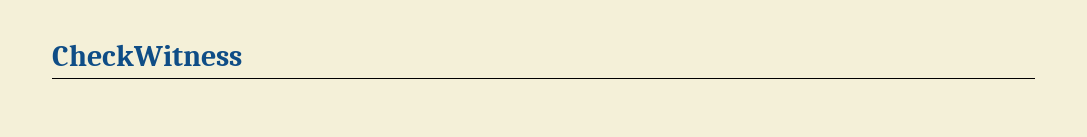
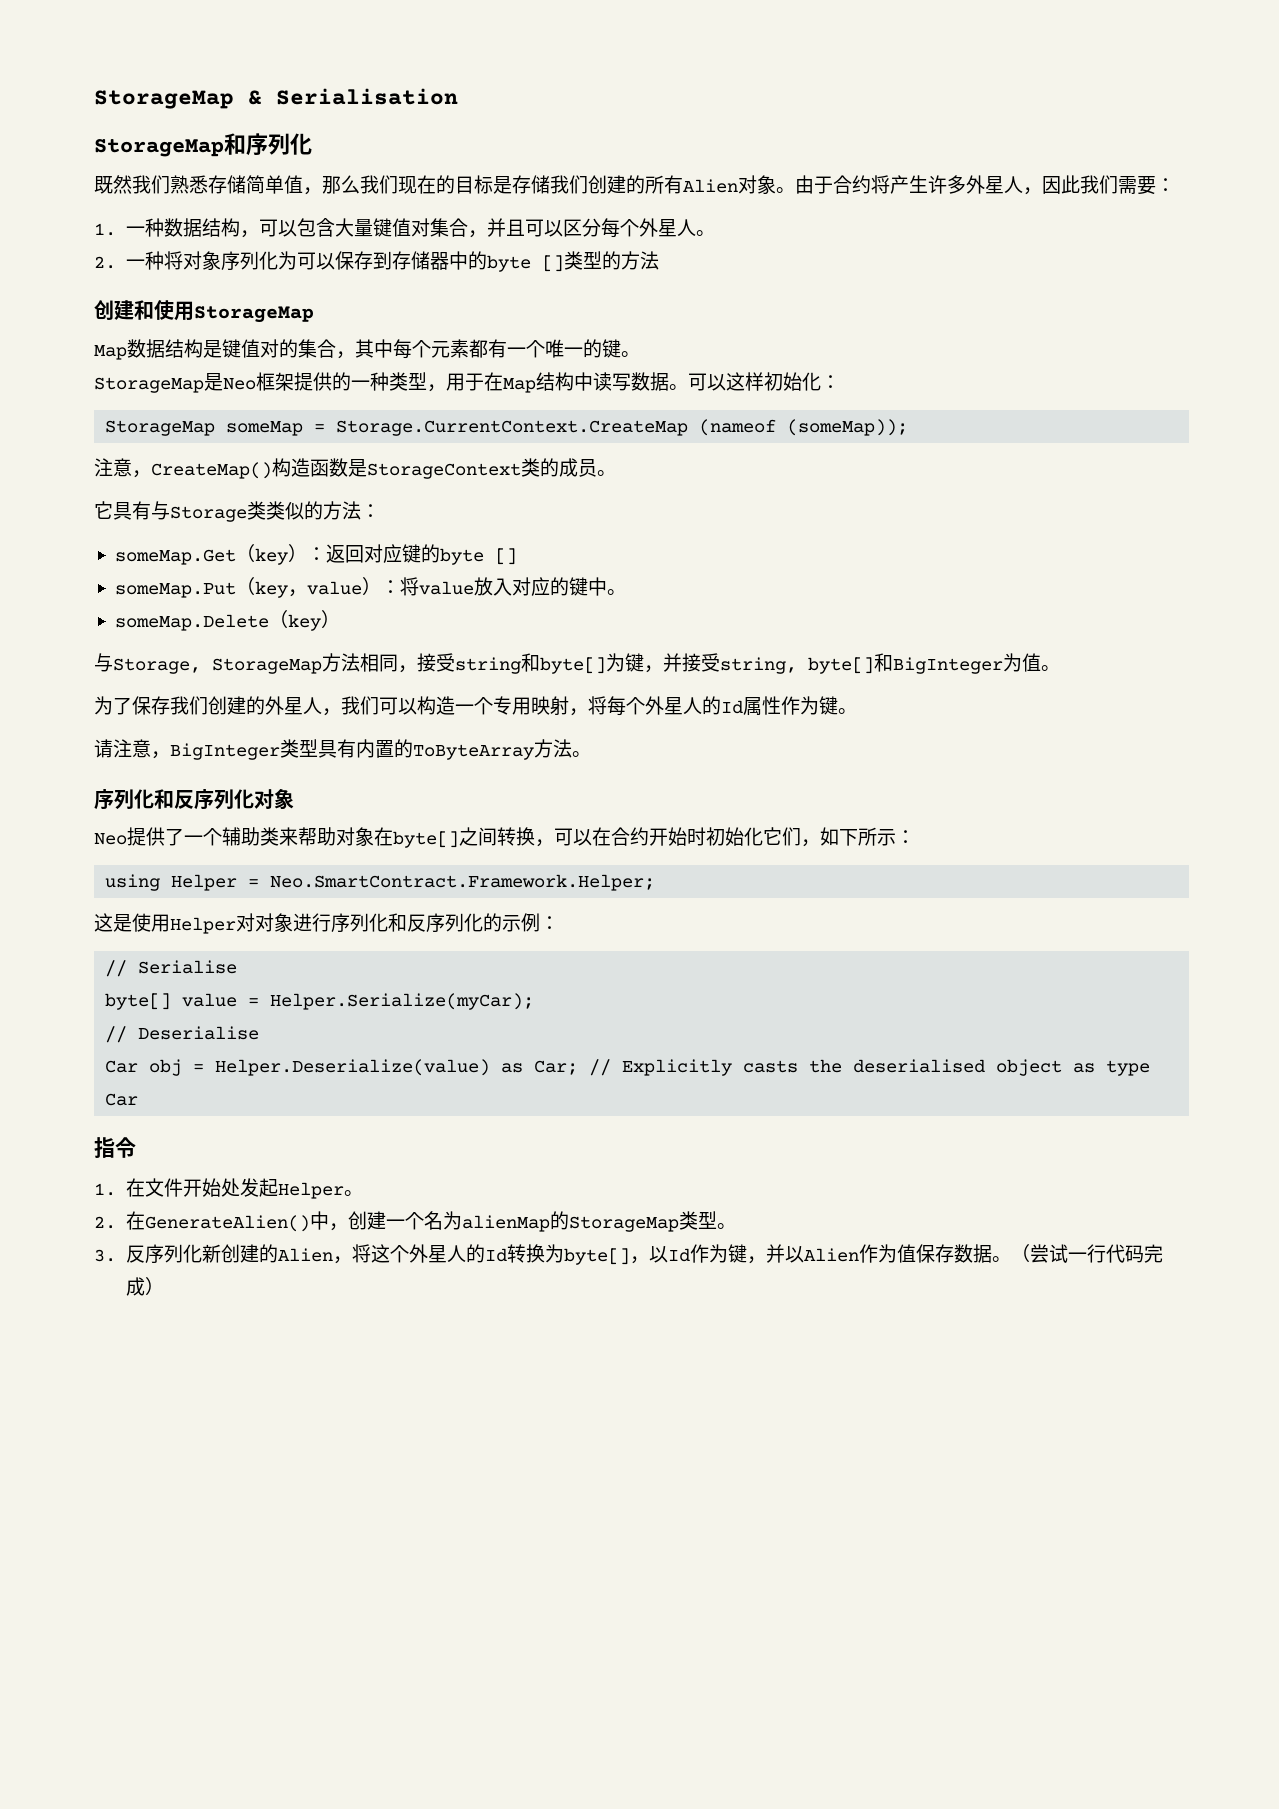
- CheckWitness
+ StorageMap & Serialisation
+ StorageMap和序列化
+ 既然我们熟悉存储简单值，那么我们现在的目标是存储我们创建的所有Alien对象。由于合约将产生许多外星人，因此我们需要：
+ 1.一种数据结构，可以包含大量键值对集合，并且可以区分每个外星人。
+ 2.一种将对象序列化为可以保存到存储器中的byte []类型的方法
+ 创建和使用StorageMap
+ Map数据结构是键值对的集合，其中每个元素都有一个唯一的键。
+ StorageMap是Neo框架提供的一种类型，用于在Map结构中读写数据。可以这样初始化：
+ StorageMap someMap = Storage.CurrentContext.CreateMap (nameof (someMap));
+ 注意，CreateMap()构造函数是StorageContext类的成员。
+ 它具有与Storage类类似的方法：
+ someMap.Get（key）：返回对应键的byte []
+ someMap.Put（key，value）：将value放入对应的键中。
+ someMap.Delete（key）
+ 与Storage, StorageMap方法相同，接受string和byte[]为键，并接受string, byte[]和BigInteger为值。
+ 为了保存我们创建的外星人，我们可以构造一个专用映射，将每个外星人的Id属性作为键。
+ 请注意，BigInteger类型具有内置的ToByteArray方法。
+ 序列化和反序列化对象
+ Neo提供了一个辅助类来帮助对象在byte[]之间转换，可以在合约开始时初始化它们，如下所示：
+ using Helper = Neo.SmartContract.Framework.Helper;
+ 这是使用Helper对对象进行序列化和反序列化的示例：
+ // Serialise
+ byte[] value = Helper.Serialize(myCar);
+ // Deserialise
+ Car obj = Helper.Deserialize(value) as Car; // Explicitly casts the deserialised object as type Car
+ 指令
+ 1.在文件开始处发起Helper。
+ 2.在GenerateAlien()中，创建一个名为alienMap的StorageMap类型。
+ 3.反序列化新创建的Alien，将这个外星人的Id转换为byte[]，以Id作为键，并以Alien作为值保存数据。（尝试一行代码完成）

